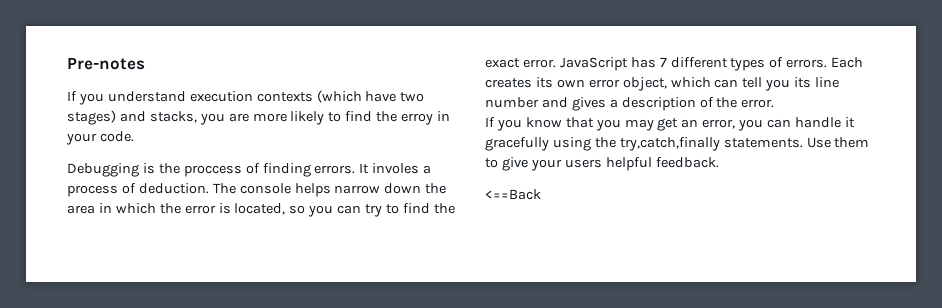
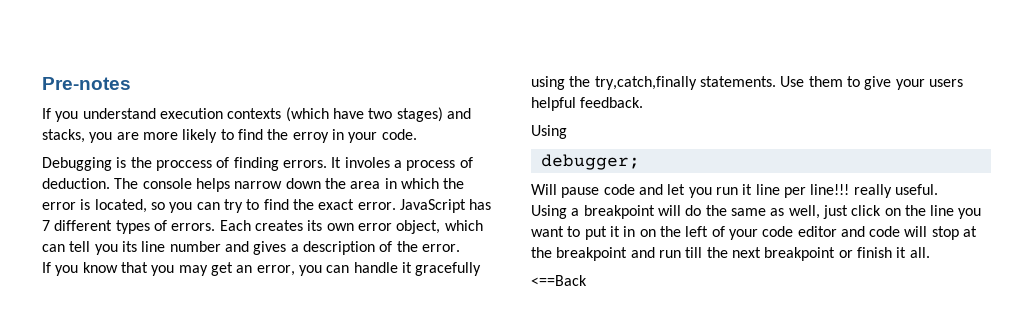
  Use them to give your users helpful feedback.
+ Using
+ debugger;
+ Will pause code and let you run it line per line!!! really useful.
+ Using a breakpoint will do the same as well, just click on the line you want to put it in on the left of your code editor and code will stop at the breakpoint and run till the next breakpoint or finish it all.

